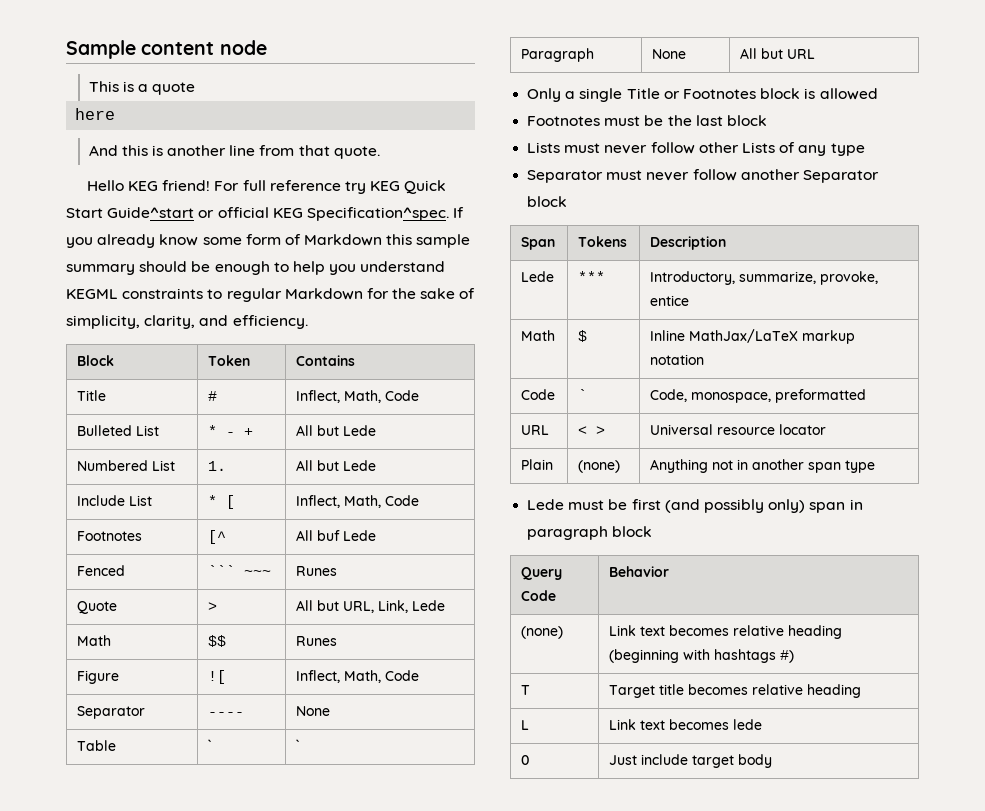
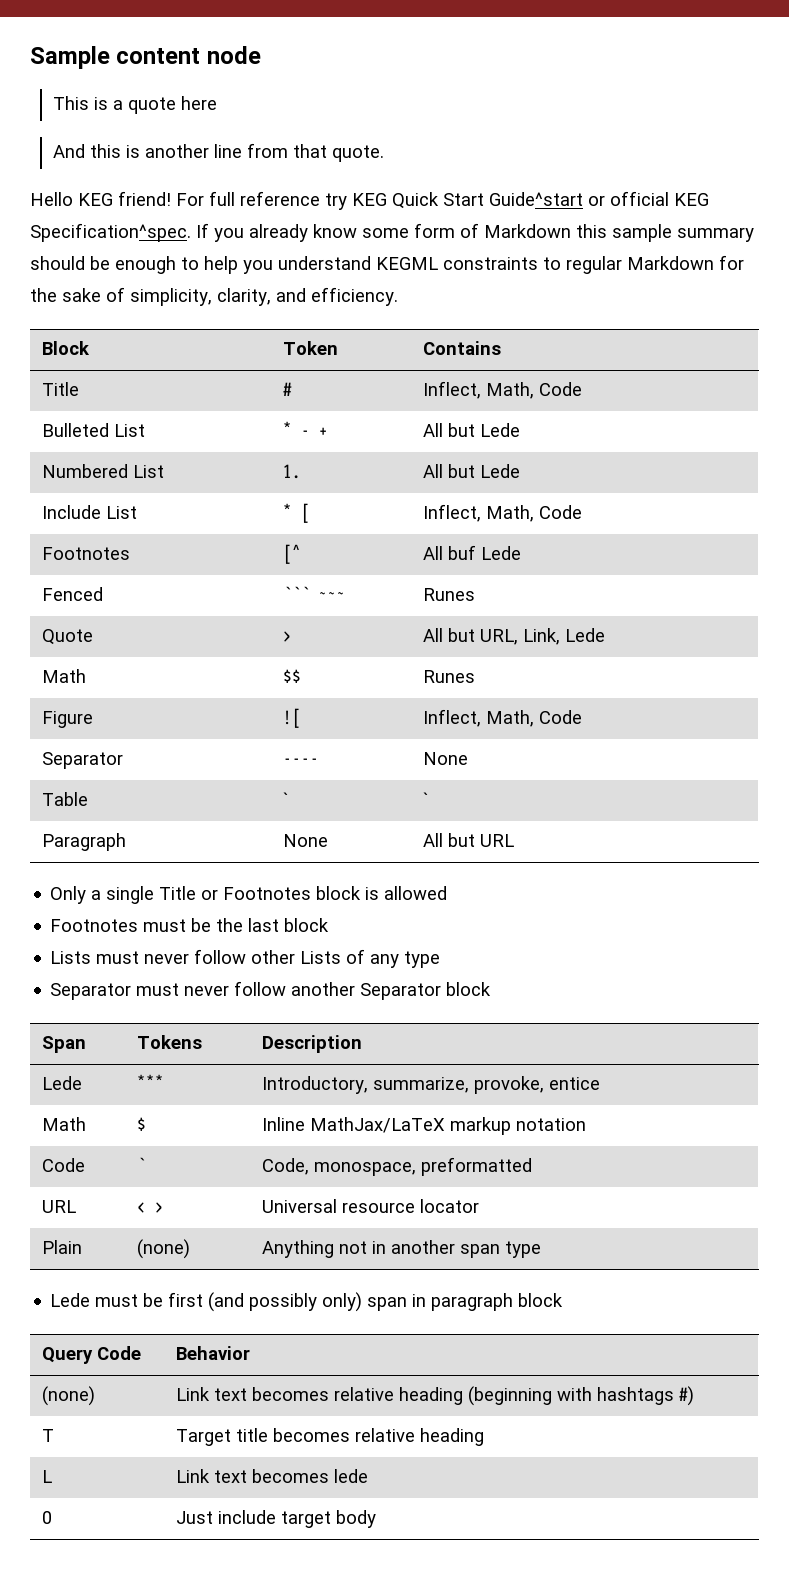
- This is a quote
- here
+ This is a quote here

